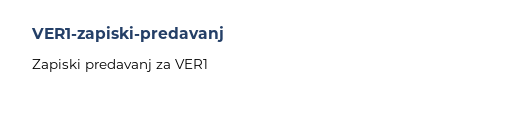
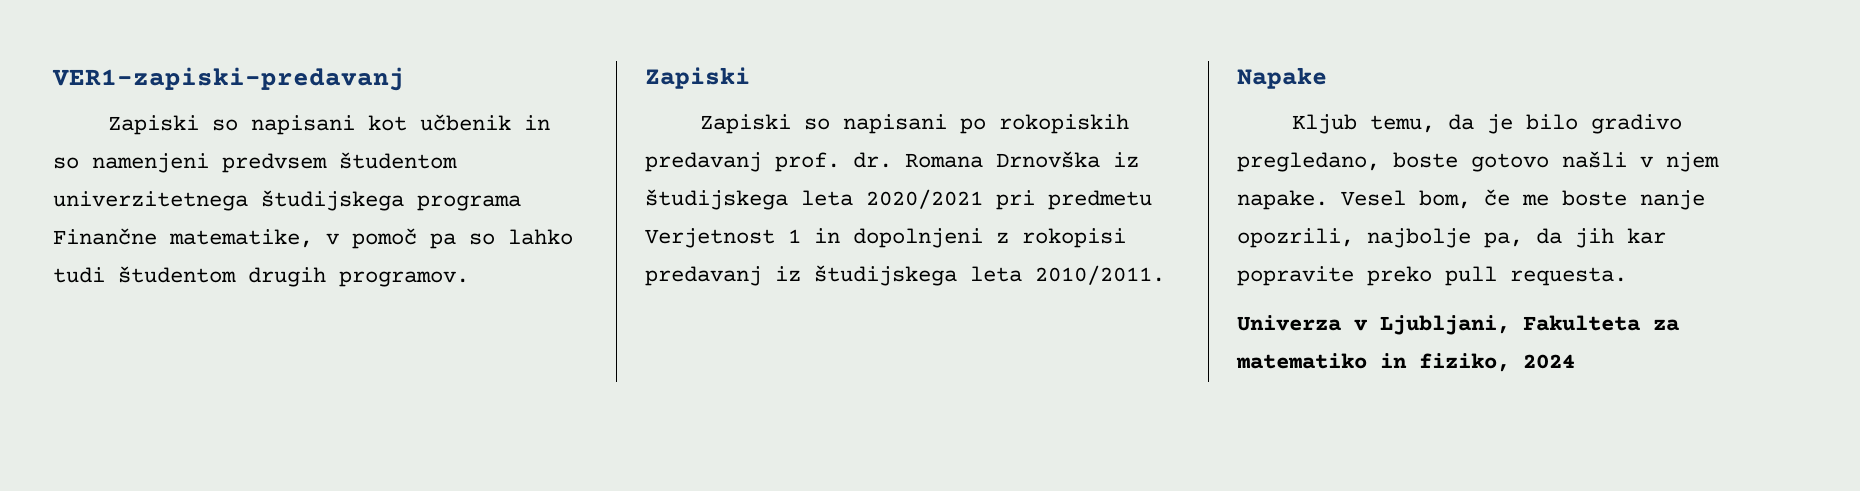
- Zapiski predavanj za VER1
+ Zapiski so napisani kot učbenik in so namenjeni predvsem študentom univerzitetnega študijskega programa Finančne matematike, v pomoč pa so lahko tudi študentom drugih programov.
+ Zapiski
+ Zapiski so napisani po rokopiskih predavanj prof. dr. Romana Drnovška iz študijskega leta 2020/2021 pri predmetu Verjetnost 1 in dopolnjeni z rokopisi predavanj iz študijskega leta 2010/2011.
+ Napake
+ Kljub temu, da je bilo gradivo pregledano, boste gotovo našli v njem napake. Vesel bom, če me boste nanje opozrili, najbolje pa, da jih kar popravite preko pull requesta.
+ Univerza v Ljubljani, Fakulteta za matematiko in fiziko, 2024

